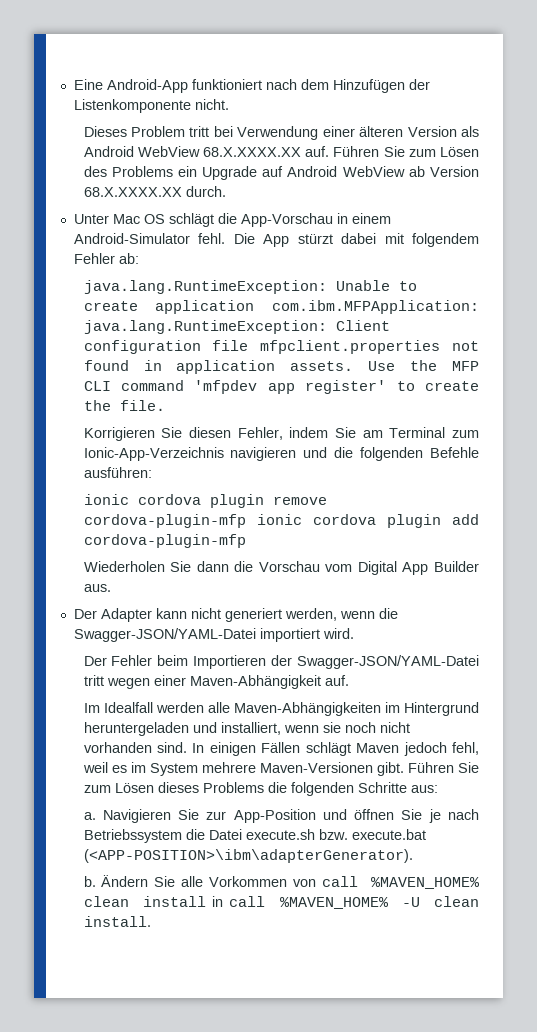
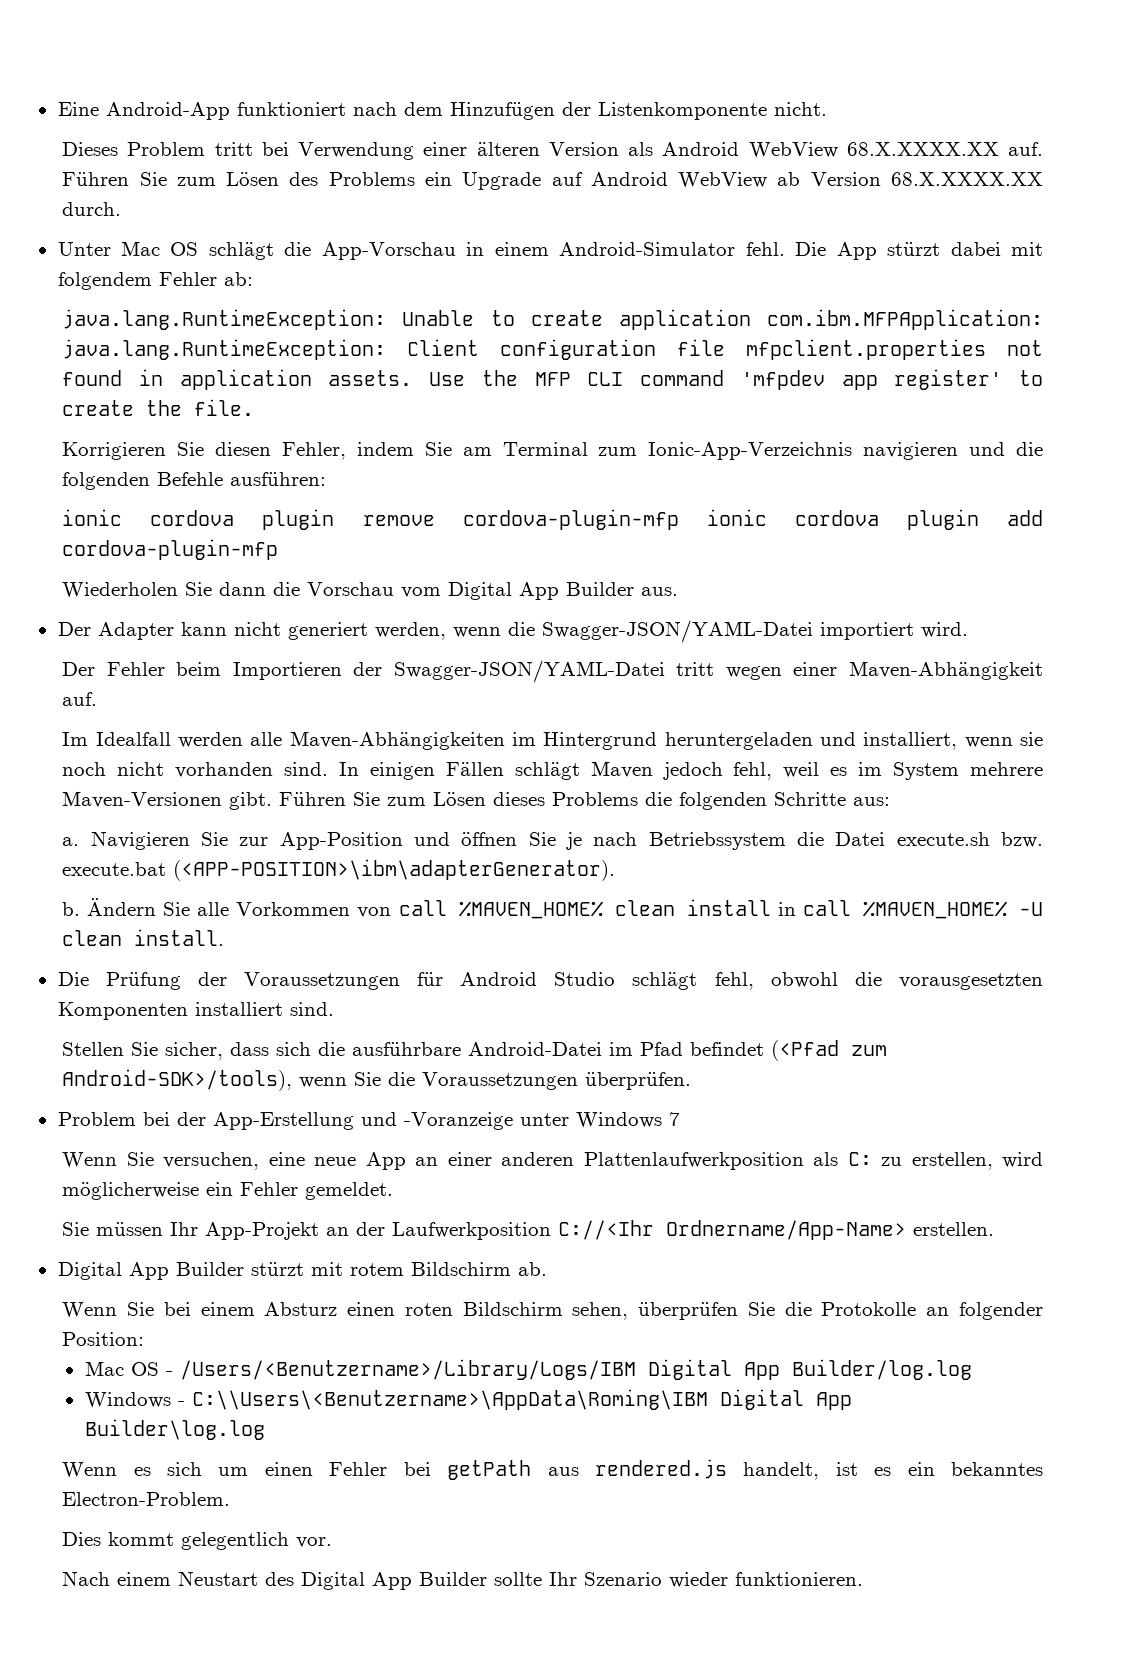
+ Die Prüfung der Voraussetzungen für Android Studio schlägt fehl, obwohl die vorausgesetzten Komponenten installiert sind.
+ Stellen Sie sicher, dass sich die ausführbare Android-Datei im Pfad befindet (<Pfad zum Android-SDK>/tools), wenn Sie die Voraussetzungen überprüfen.
+ Problem bei der App-Erstellung und -Voranzeige unter Windows 7
+ Wenn Sie versuchen, eine neue App an einer anderen Plattenlaufwerkposition als C: zu erstellen, wird möglicherweise ein Fehler gemeldet.
+ Sie müssen Ihr App-Projekt an der Laufwerkposition C://<Ihr Ordnername/App-Name> erstellen.
+ Digital App Builder stürzt mit rotem Bildschirm ab.
+ Wenn Sie bei einem Absturz einen roten Bildschirm sehen, überprüfen Sie die Protokolle an folgender Position:
+ Mac OS - /Users/<Benutzername>/Library/Logs/IBM Digital App Builder/log.log
+ Windows - C:\\Users\<Benutzername>\AppData\Roming\IBM Digital App Builder\log.log
+ Wenn es sich um einen Fehler bei getPath aus rendered.js handelt, ist es ein bekanntes Electron-Problem.
+ Dies kommt gelegentlich vor.
+ Nach einem Neustart des Digital App Builder sollte Ihr Szenario wieder funktionieren.

